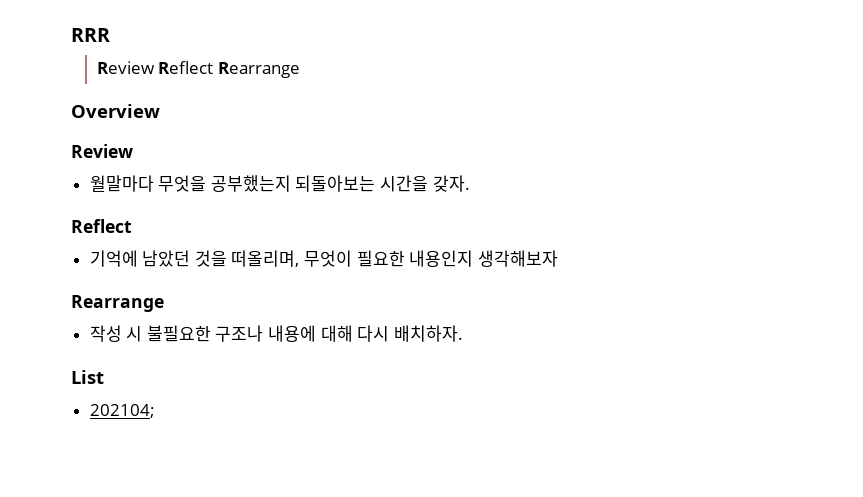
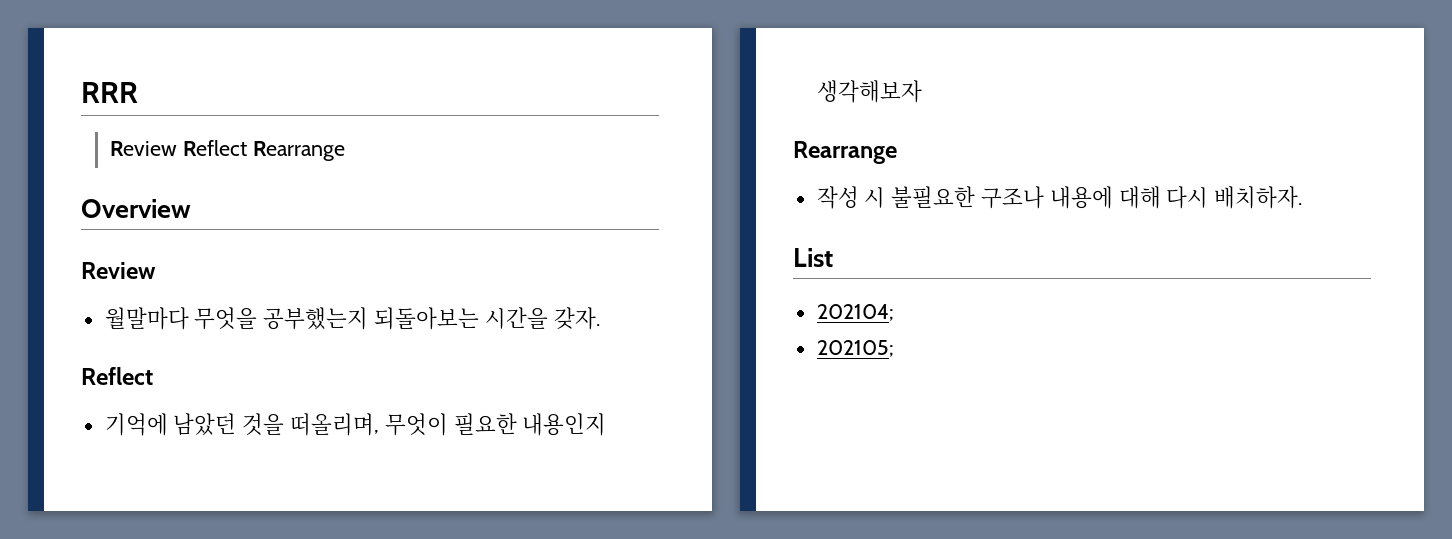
+ 202105;

